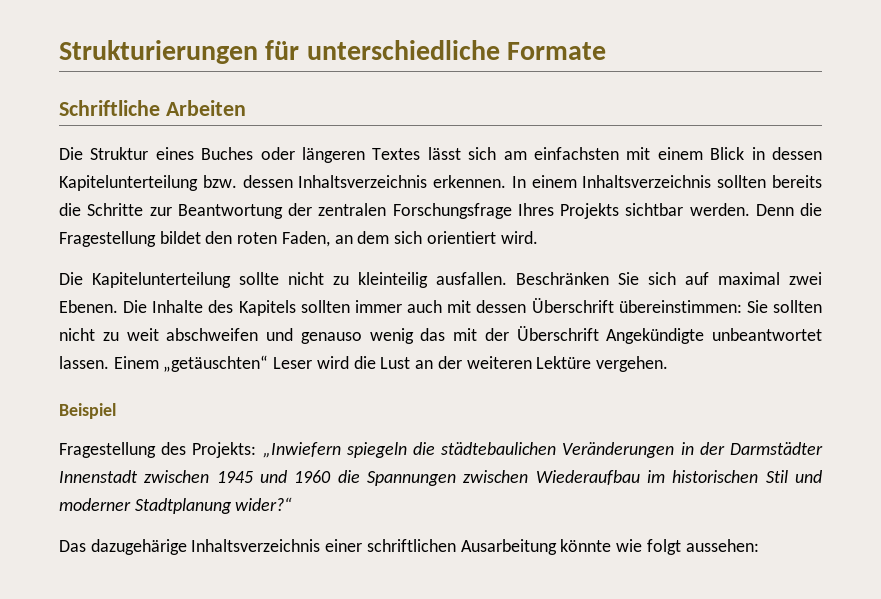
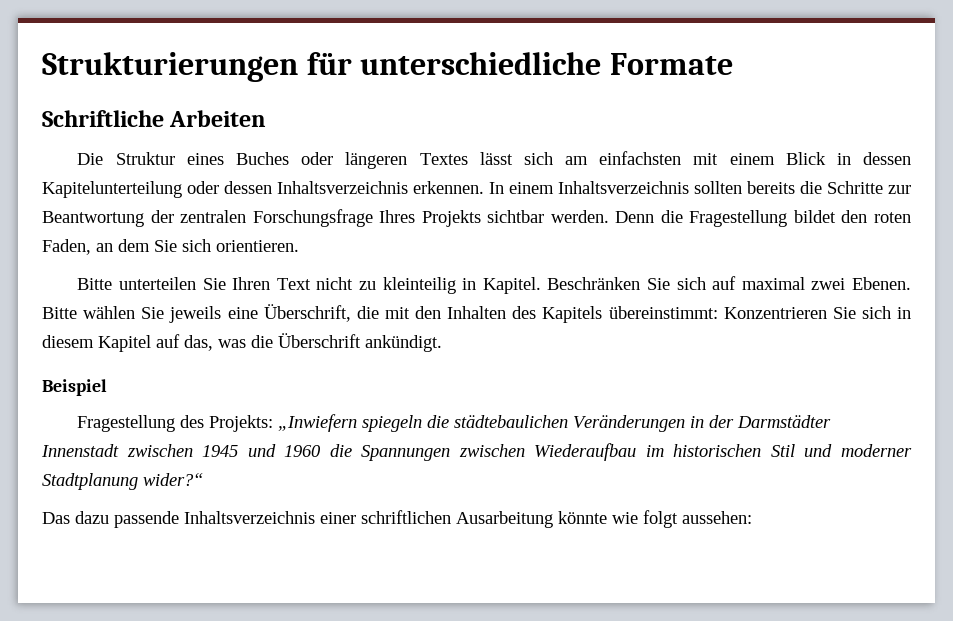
- Die Struktur eines Buches oder längeren Textes lässt sich am einfachsten mit einem Blick in dessen Kapitelunterteilung bzw. dessen Inhaltsverzeichnis erkennen.
+ Die Struktur eines Buches oder längeren Textes lässt sich am einfachsten mit einem Blick in dessen Kapitelunterteilung oder dessen Inhaltsverzeichnis erkennen.
- Denn die Fragestellung bildet den roten Faden, an dem sich orientiert wird.
- Die Kapitelunterteilung sollte nicht zu kleinteilig ausfallen.
+ Denn die Fragestellung bildet den roten Faden, an dem Sie sich orientieren.
+ Bitte unterteilen Sie Ihren Text nicht zu kleinteilig in Kapitel.
- Die Inhalte des Kapitels sollten immer auch mit dessen Überschrift übereinstimmen: Sie sollten nicht zu weit abschweifen und genauso wenig das mit der Überschrift Angekündigte unbeantwortet lassen. Einem „getäuschten“ Leser wird die Lust an der weiteren Lektüre vergehen.
+ Bitte wählen Sie jeweils eine Überschrift, die mit den Inhalten des Kapitels übereinstimmt: Konzentrieren Sie sich in diesem Kapitel auf das, was die Überschrift ankündigt.
- Das dazugehärige Inhaltsverzeichnis einer schriftlichen Ausarbeitung könnte wie folgt aussehen:
+ Das dazu passende Inhaltsverzeichnis einer schriftlichen Ausarbeitung könnte wie folgt aussehen:

